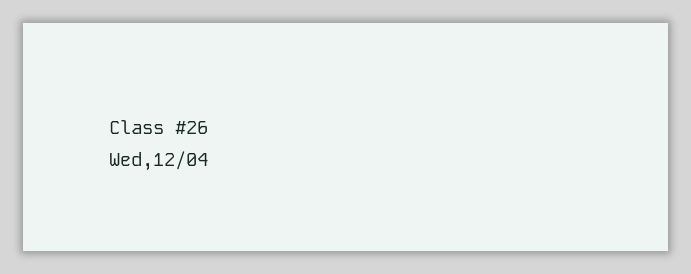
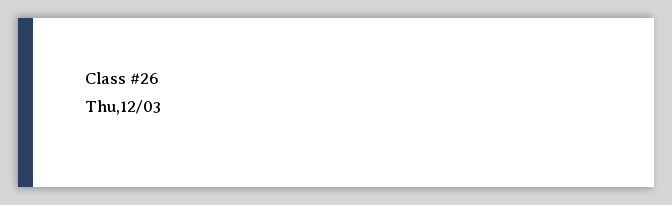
- Wed,12/04
+ Thu,12/03

